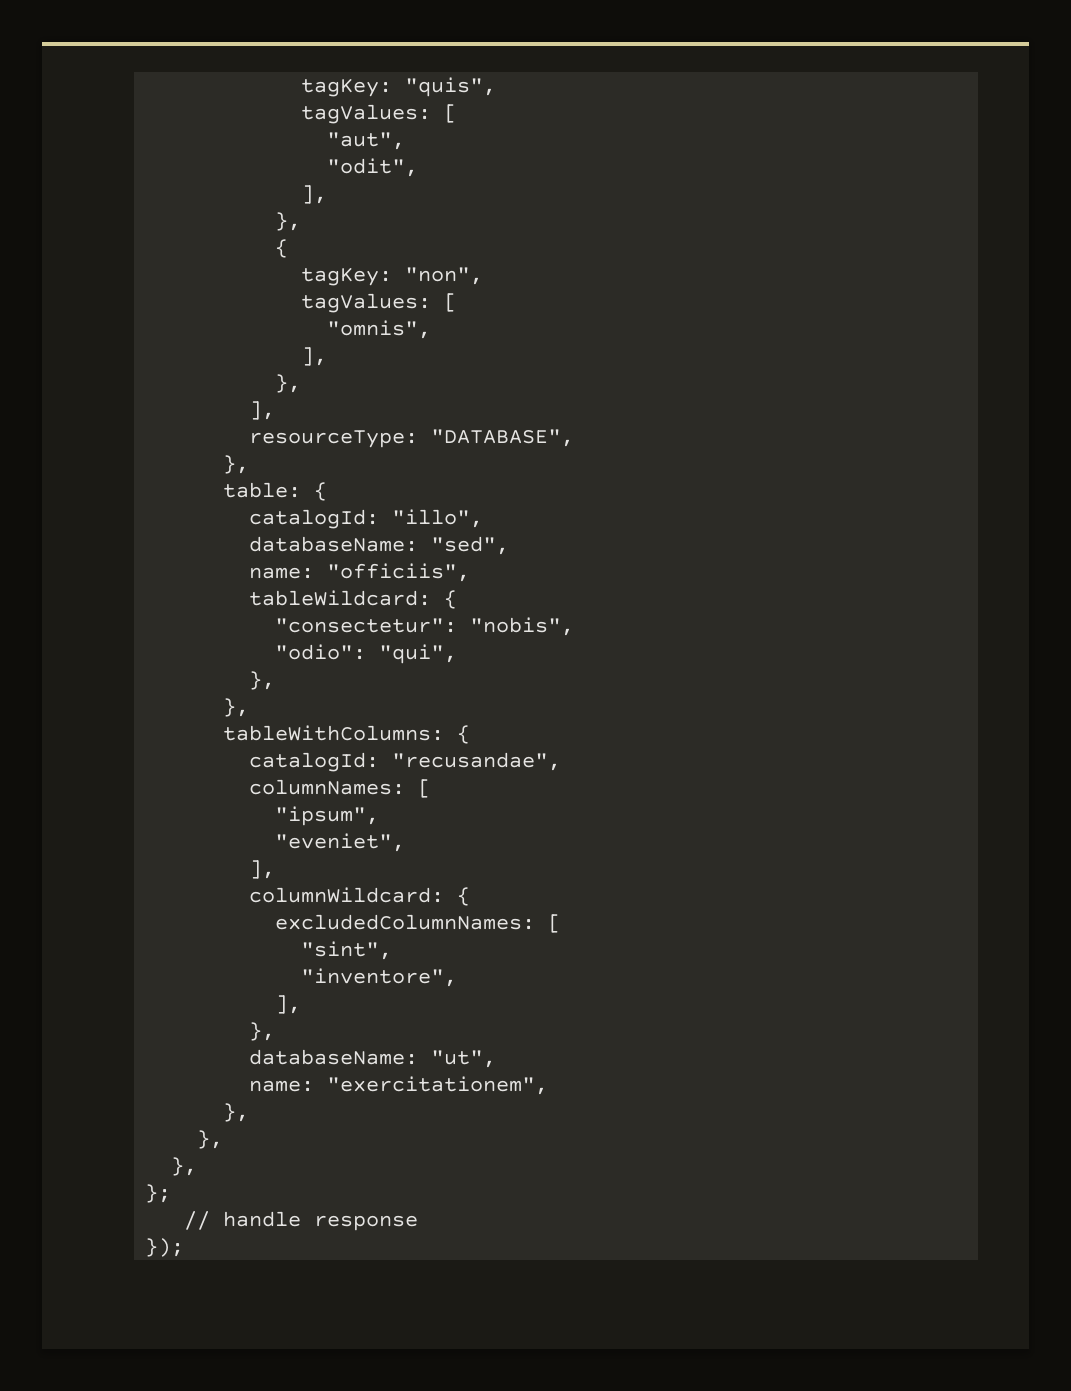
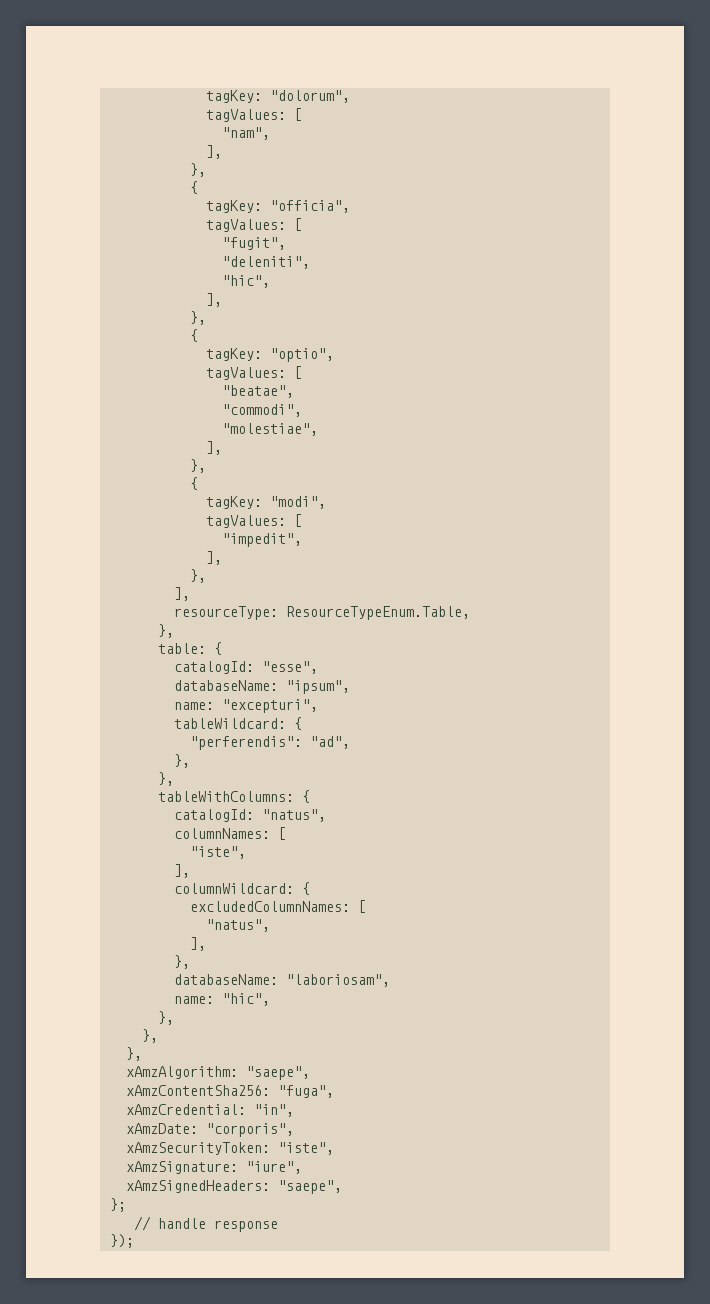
- tagKey: "quis",
+ tagKey: "dolorum",
  tagValues: [
- "aut",
- "odit",
+ "nam",
  ],
  },
  {
- tagKey: "non",
+ tagKey: "officia",
  tagValues: [
- "omnis",
+ "fugit",
+ "deleniti",
+ "hic",
+ ],
+ },
+ {
+ tagKey: "optio",
+ tagValues: [
+ "beatae",
+ "commodi",
+ "molestiae",
+ ],
+ },
+ {
+ tagKey: "modi",
+ tagValues: [
+ "impedit",
- resourceType: "DATABASE",
+ resourceType: ResourceTypeEnum.Table,
- catalogId: "illo",
- databaseName: "sed",
- name: "officiis",
+ catalogId: "esse",
+ databaseName: "ipsum",
+ name: "excepturi",
- "consectetur": "nobis",
- "odio": "qui",
+ "perferendis": "ad",
- catalogId: "recusandae",
+ catalogId: "natus",
  columnNames: [
- "ipsum",
- "eveniet",
+ "iste",
  excludedColumnNames: [
- "sint",
- "inventore",
+ "natus",
- databaseName: "ut",
- name: "exercitationem",
+ databaseName: "laboriosam",
+ name: "hic",
+ xAmzAlgorithm: "saepe",
+ xAmzContentSha256: "fuga",
+ xAmzCredential: "in",
+ xAmzDate: "corporis",
+ xAmzSecurityToken: "iste",
+ xAmzSignature: "iure",
+ xAmzSignedHeaders: "saepe",

